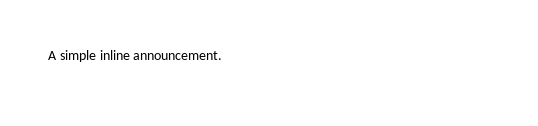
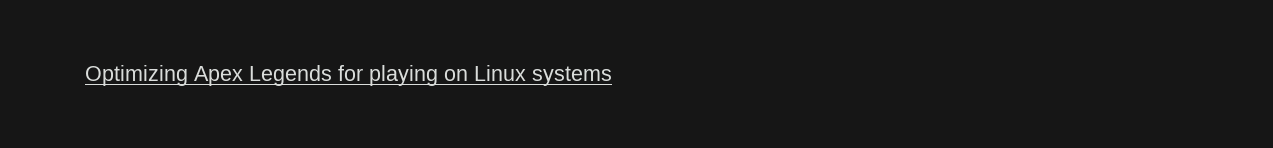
- A simple inline announcement.
+ Optimizing Apex Legends for playing on Linux systems

